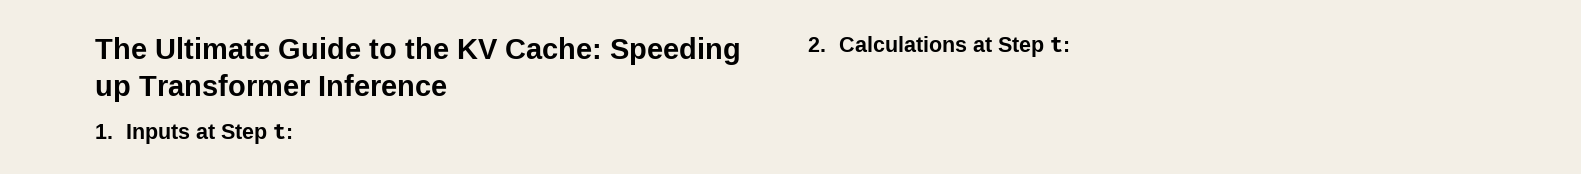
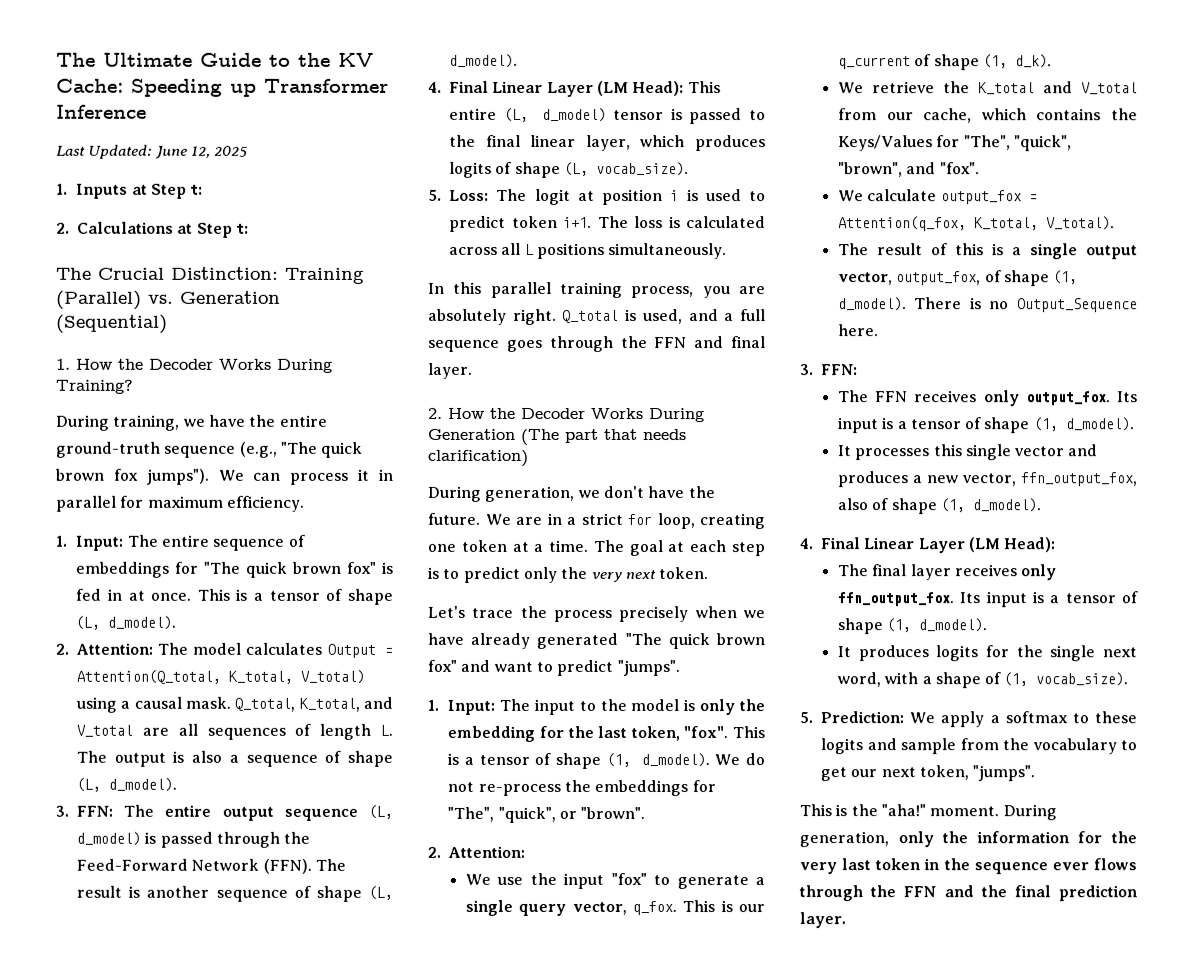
+ Last Updated: June 12, 2025
+ The Crucial Distinction: Training (Parallel) vs. Generation (Sequential)
+ 1. How the Decoder Works During Training?
+ During training, we have the entire ground-truth sequence (e.g., "The quick brown fox jumps"). We can process it in parallel for maximum efficiency.
+ 1. Input: The entire sequence of embeddings for "The quick brown fox" is fed in at once. This is a tensor of shape (L, d_model).
+ 2. Attention: The model calculates Output = Attention(Q_total, K_total, V_total) using a causal mask. Q_total, K_total, and V_total are all sequences of length L. The output is also a sequence of shape (L, d_model).
+ 3. FFN: The entire output sequence (L, d_model) is passed through the Feed-Forward Network (FFN). The result is another sequence of shape (L, d_model).
+ 4. Final Linear Layer (LM Head): This entire (L, d_model) tensor is passed to the final linear layer, which produces logits of shape (L, vocab_size).
+ 5. Loss: The logit at position i is used to predict token i+1. The loss is calculated across all L positions simultaneously.
+ In this parallel training process, you are absolutely right. Q_total is used, and a full sequence goes through the FFN and final layer.
+ 2. How the Decoder Works During Generation (The part that needs clarification)
+ During generation, we don't have the future. We are in a strict for loop, creating one token at a time. The goal at each step is to predict only the very next token.
+ Let's trace the process precisely when we have already generated "The quick brown fox" and want to predict "jumps".
+ 1. Input: The input to the model is only the embedding for the last token, "fox". This is a tensor of shape (1, d_model). We do not re-process the embeddings for "The", "quick", or "brown".
+ 2. Attention:
+ We use the input "fox" to generate a single query vector, q_fox. This is our q_current of shape (1, d_k).
+ We retrieve the K_total and V_total from our cache, which contains the Keys/Values for "The", "quick", "brown", and "fox".
+ We calculate output_fox = Attention(q_fox, K_total, V_total).
+ The result of this is a single output vector, output_fox, of shape (1, d_model). There is no Output_Sequence here.
+ 3. FFN:
+ The FFN receives only output_fox. Its input is a tensor of shape (1, d_model).
+ It processes this single vector and produces a new vector, ffn_output_fox, also of shape (1, d_model).
+ 4. Final Linear Layer (LM Head):
+ The final layer receives only ffn_output_fox. Its input is a tensor of shape (1, d_model).
+ It produces logits for the single next word, with a shape of (1, vocab_size).
+ 5. Prediction: We apply a softmax to these logits and sample from the vocabulary to get our next token, "jumps".
+ This is the "aha!" moment. During generation, only the information for the very last token in the sequence ever flows through the FFN and the final prediction layer.

